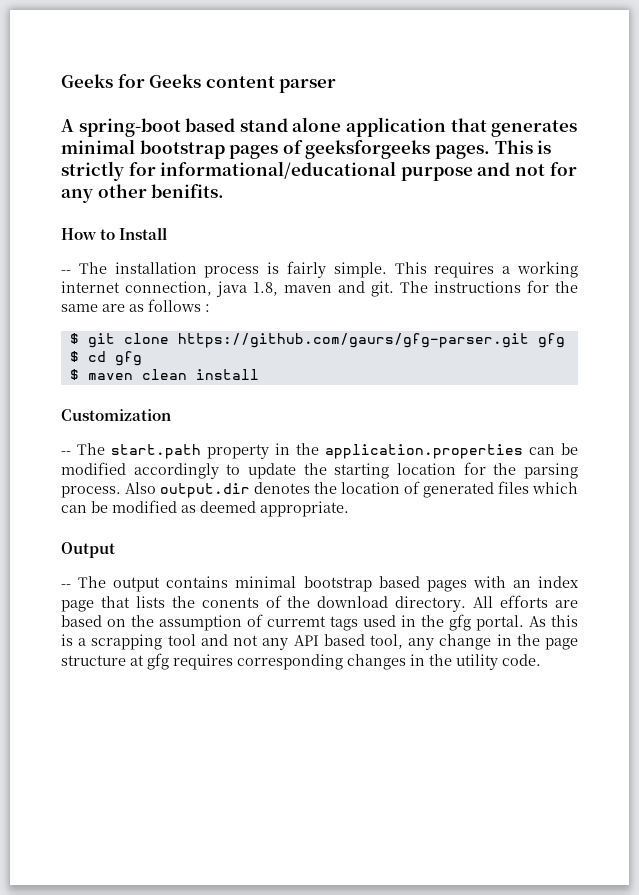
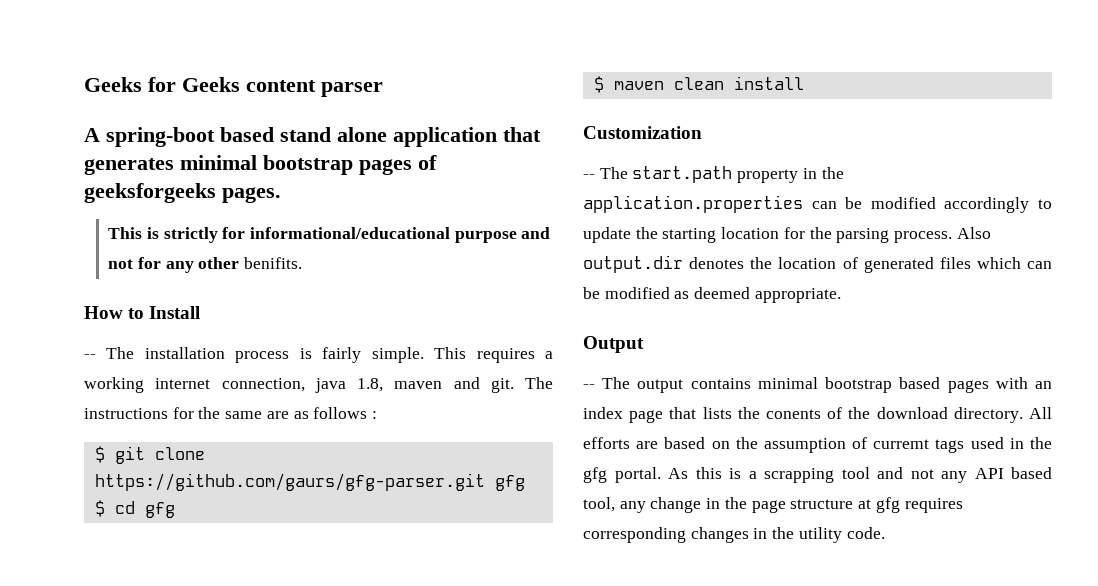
- A spring-boot based stand alone application that generates minimal bootstrap pages of geeksforgeeks pages. This is strictly for informational/educational purpose and not for any other benifits.
+ A spring-boot based stand alone application that generates minimal bootstrap pages of geeksforgeeks pages.
+ This is strictly for informational/educational purpose and not for any other benifits.

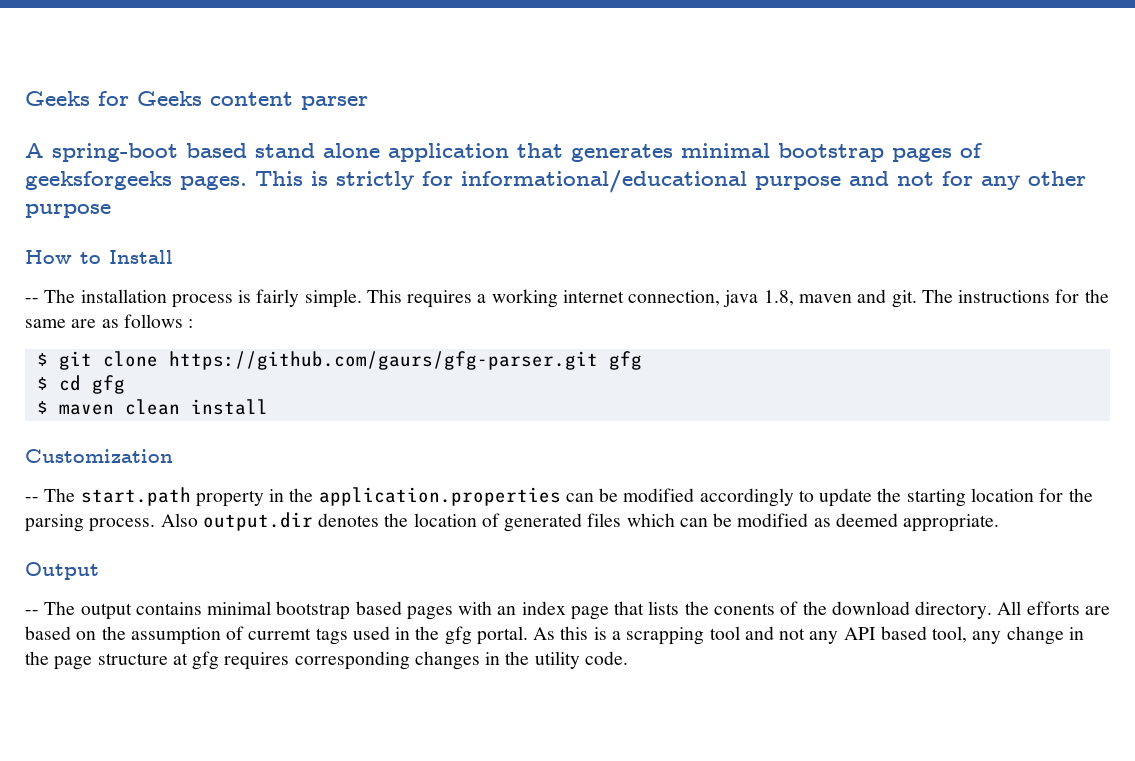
- A spring-boot based stand alone application that generates minimal bootstrap pages of geeksforgeeks pages.
- This is strictly for informational/educational purpose and not for any other benifits.
+ A spring-boot based stand alone application that generates minimal bootstrap pages of geeksforgeeks pages. This is strictly for informational/educational purpose and not for any other purpose

